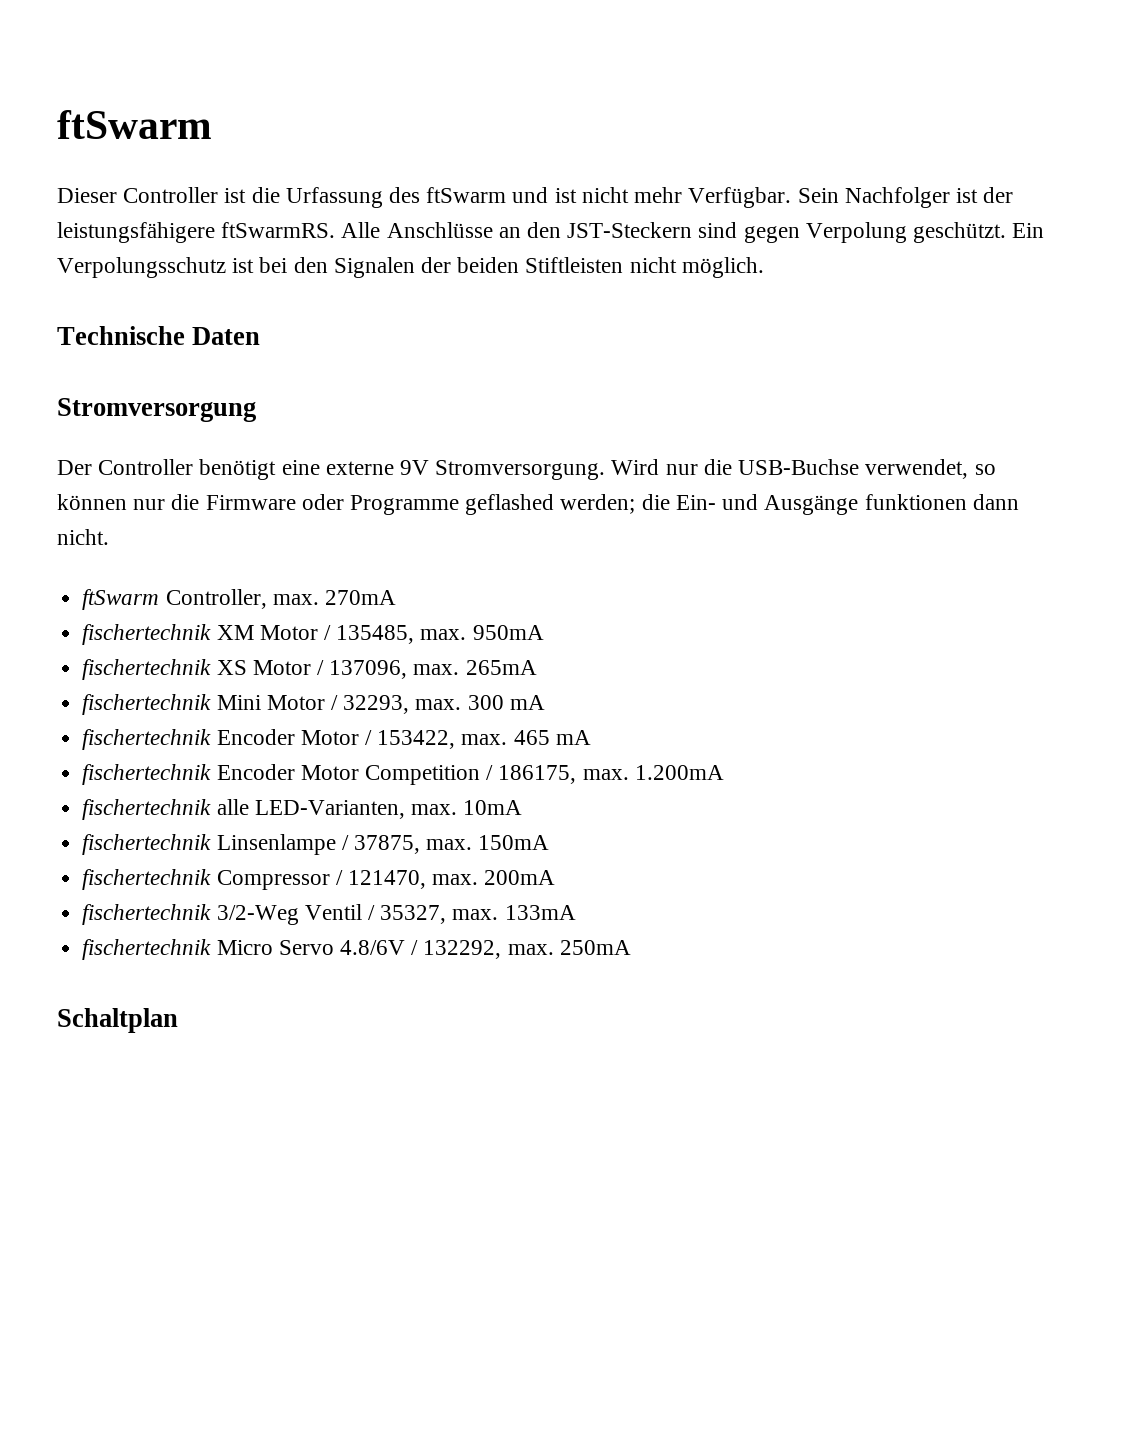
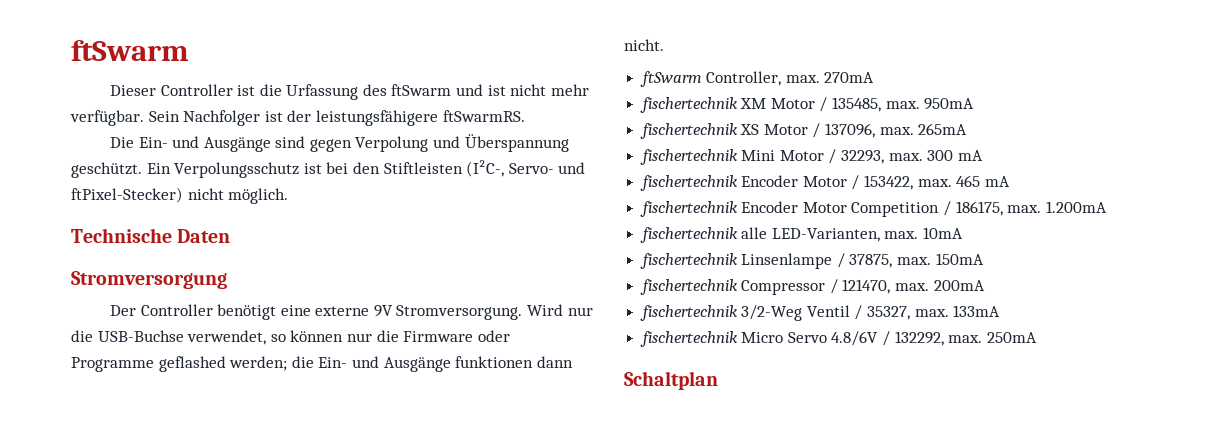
- Dieser Controller ist die Urfassung des ftSwarm und ist nicht mehr Verfügbar.
+ Dieser Controller ist die Urfassung des ftSwarm und ist nicht mehr verfügbar.
- Sein Nachfolger ist der leistungsfähigere ftSwarmRS. Alle Anschlüsse an den JST-Steckern sind gegen Verpolung geschützt.
+ Sein Nachfolger ist der leistungsfähigere ftSwarmRS.
+ Die Ein- und Ausgänge sind gegen Verpolung und Überspannung geschützt.
- Ein Verpolungsschutz ist bei den Signalen der beiden Stiftleisten nicht möglich.
+ Ein Verpolungsschutz ist bei den Stiftleisten (I²C-, Servo- und ftPixel-Stecker) nicht möglich.

